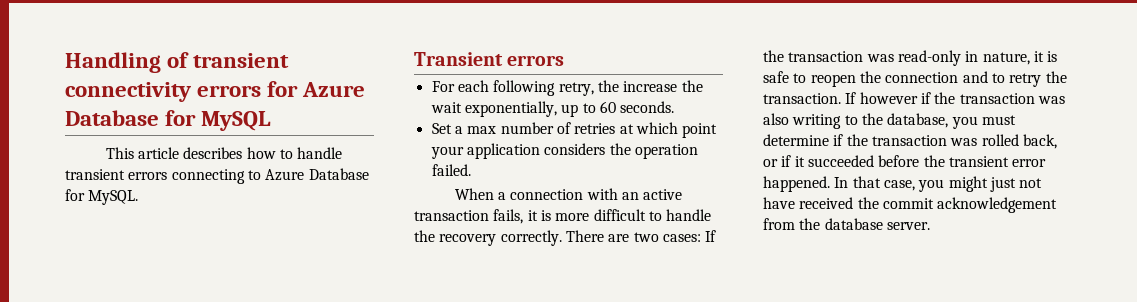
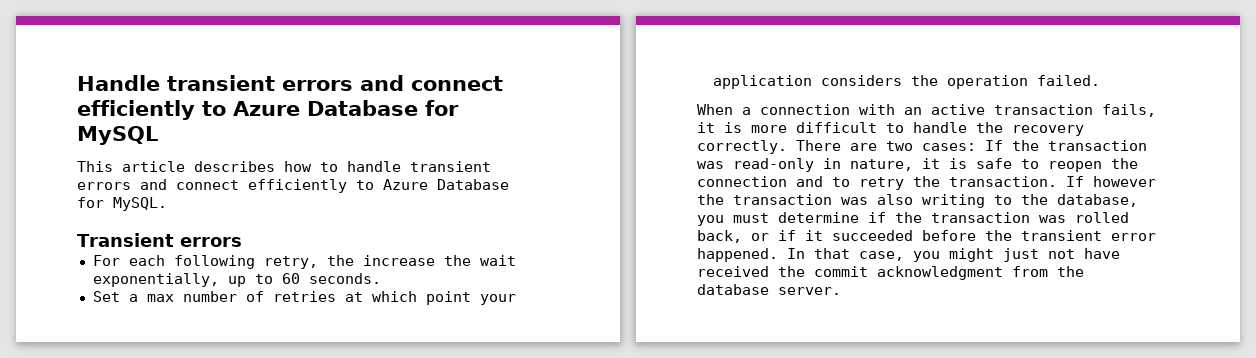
- Handling of transient connectivity errors for Azure Database for MySQL
+ Handle transient errors and connect efficiently to Azure Database for MySQL
- This article describes how to handle transient errors connecting to Azure Database for MySQL.
+ This article describes how to handle transient errors and connect efficiently to Azure Database for MySQL.
- If however if the transaction was also writing to the database, you must determine if the transaction was rolled back, or if it succeeded before the transient error happened.
+ If however the transaction was also writing to the database, you must determine if the transaction was rolled back, or if it succeeded before the transient error happened.
- In that case, you might just not have received the commit acknowledgement from the database server.
+ In that case, you might just not have received the commit acknowledgment from the database server.

